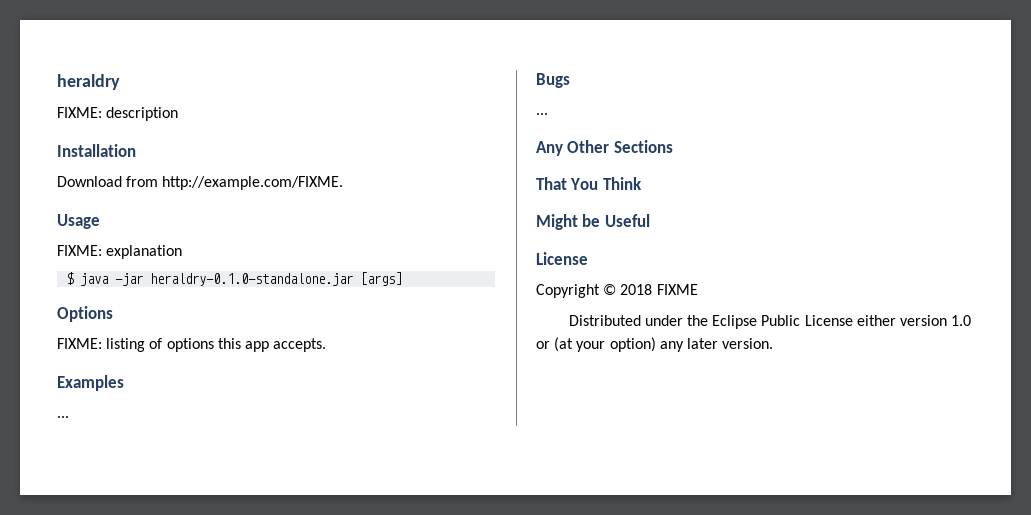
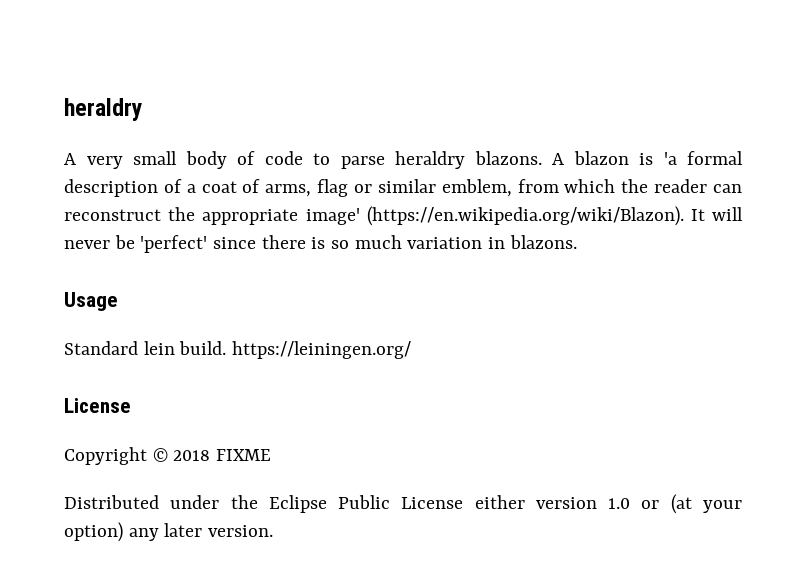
- FIXME: description
- Installation
- Download from http://example.com/FIXME.
+ A very small body of code to parse heraldry blazons. A blazon is 'a formal description of a coat of arms, flag or similar emblem, from which the reader can reconstruct the appropriate image' (https://en.wikipedia.org/wiki/Blazon). It will never be 'perfect' since there is so much variation in blazons.
  Usage
- FIXME: explanation
- $ java -jar heraldry-0.1.0-standalone.jar [args]
- Options
- FIXME: listing of options this app accepts.
- Examples
- ...
- Bugs
- ...
- Any Other Sections
- That You Think
- Might be Useful
+ Standard lein build. https://leiningen.org/

